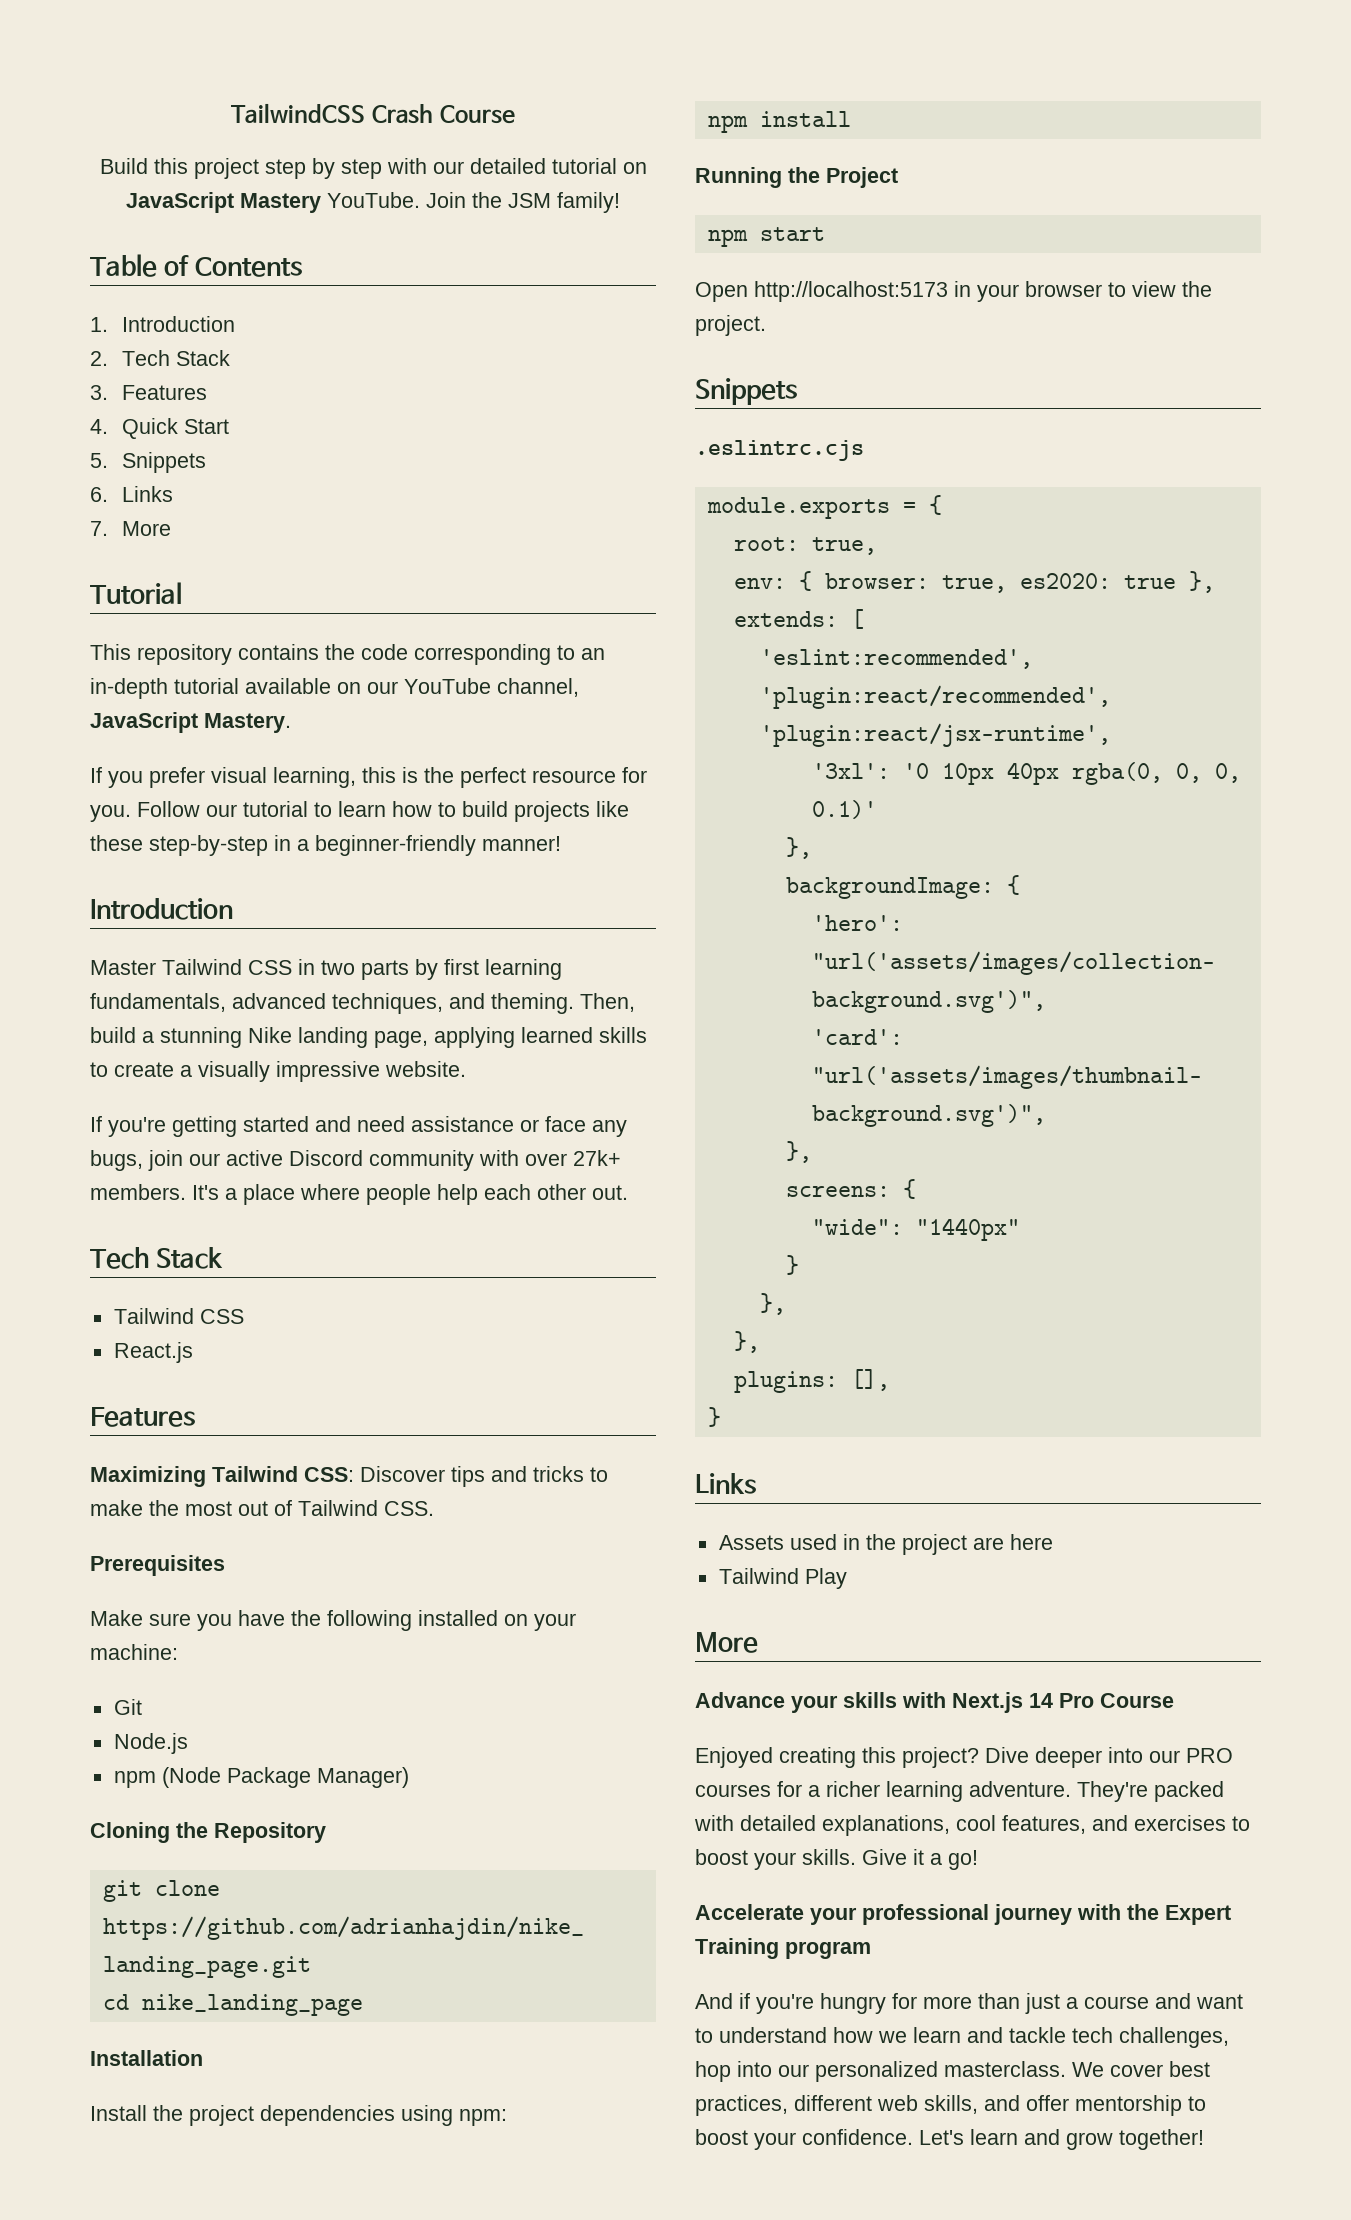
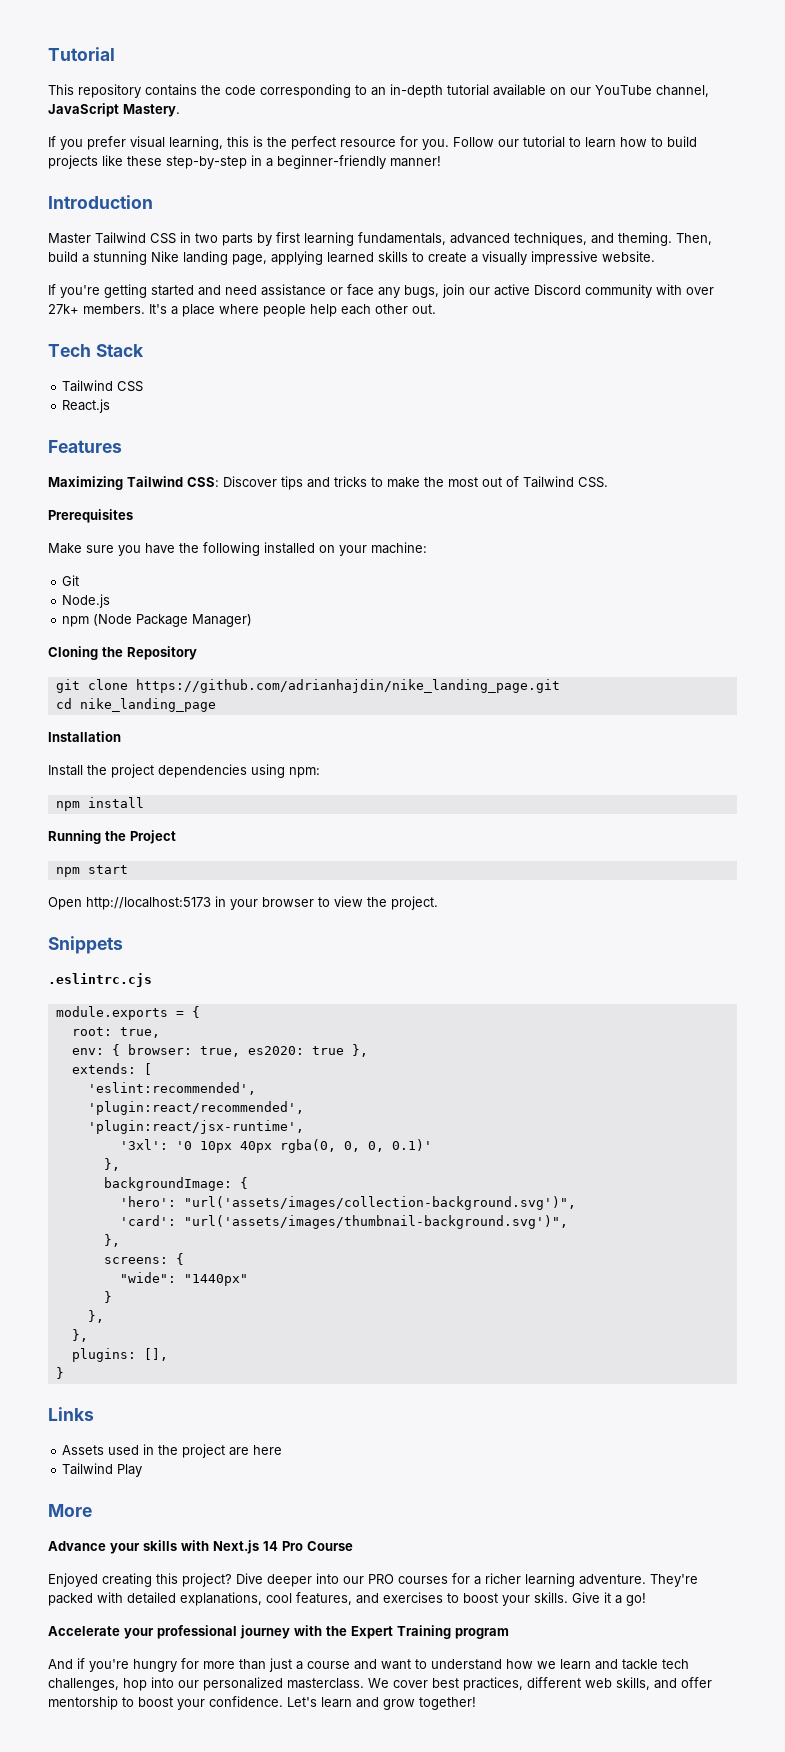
- TailwindCSS Crash Course
- Build this project step by step with our detailed tutorial on JavaScript Mastery YouTube. Join the JSM family!
- Table of Contents
- 1. Introduction
- 2. Tech Stack
- 3. Features
- 4. Quick Start
- 5. Snippets
- 6. Links
- 7. More

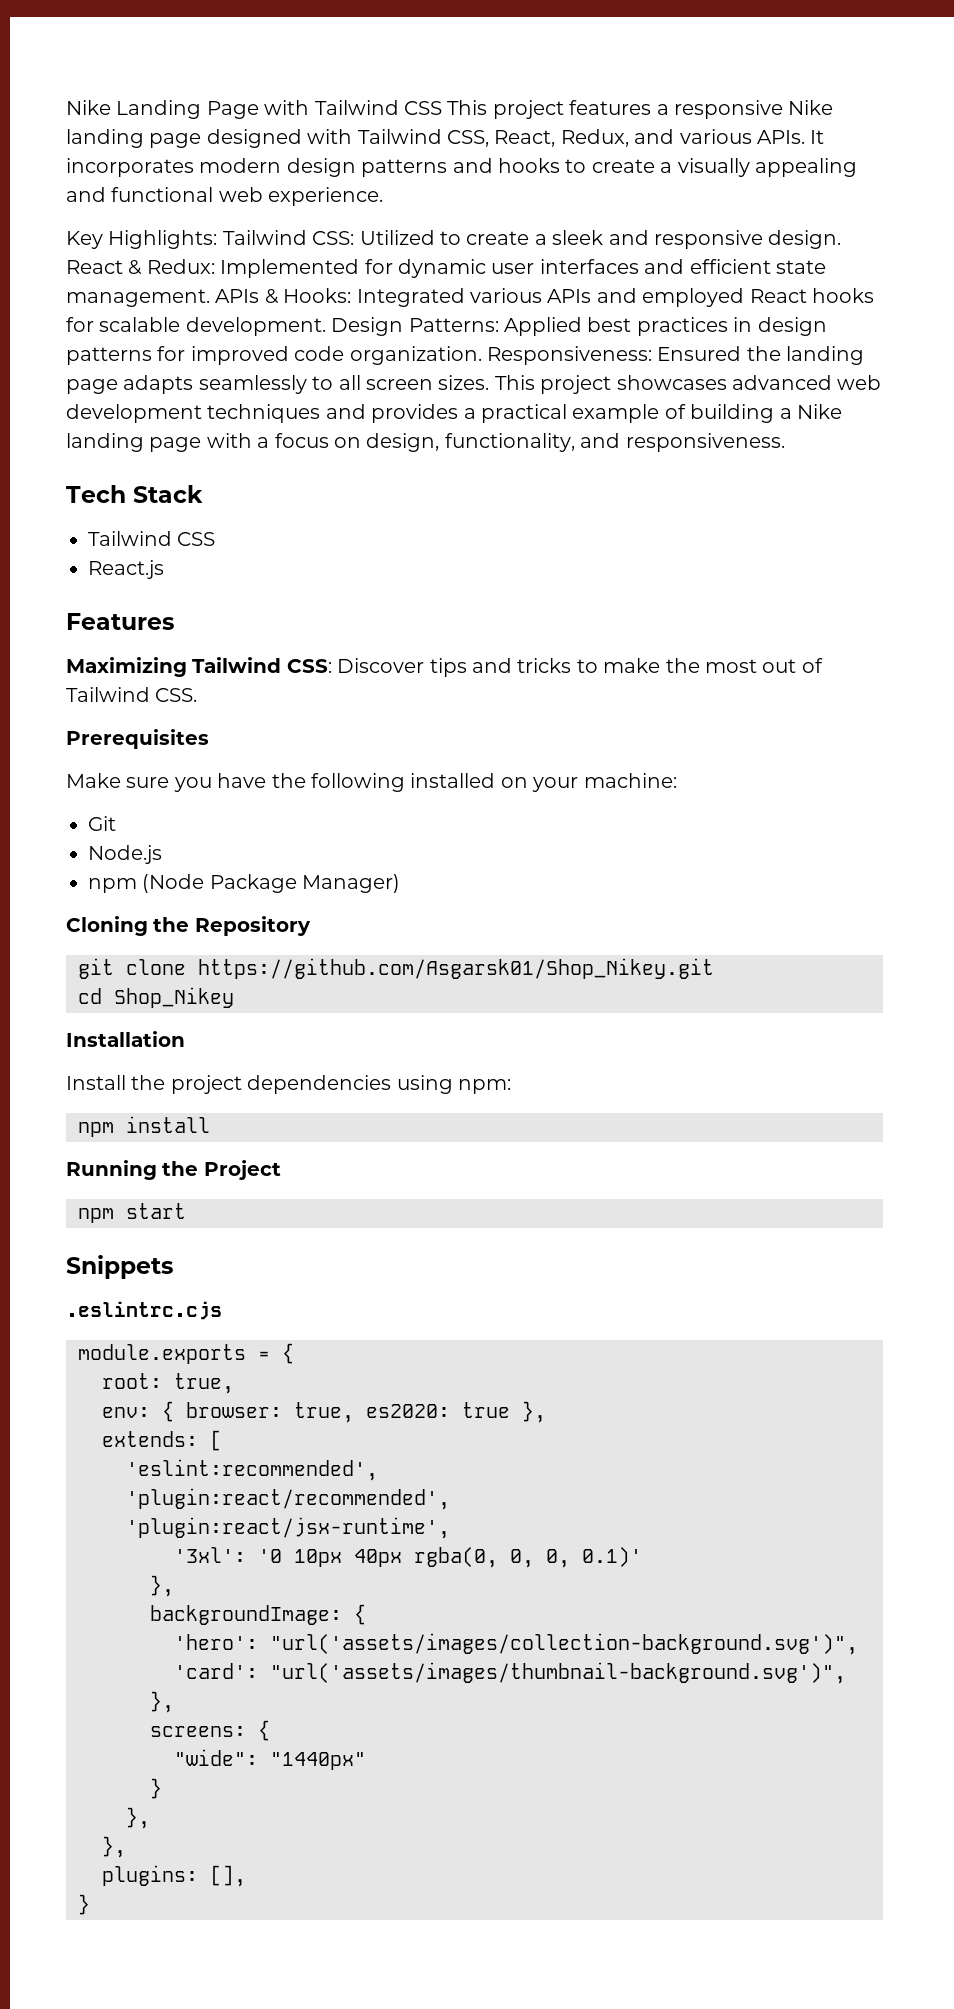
- Tutorial
- This repository contains the code corresponding to an in-depth tutorial available on our YouTube channel, JavaScript Mastery.
- If you prefer visual learning, this is the perfect resource for you. Follow our tutorial to learn how to build projects like these step-by-step in a beginner-friendly manner!
- Introduction
- Master Tailwind CSS in two parts by first learning fundamentals, advanced techniques, and theming. Then, build a stunning Nike landing page, applying learned skills to create a visually impressive website.
- If you're getting started and need assistance or face any bugs, join our active Discord community with over 27k+ members. It's a place where people help each other out.
+ Nike Landing Page with Tailwind CSS This project features a responsive Nike landing page designed with Tailwind CSS, React, Redux, and various APIs. It incorporates modern design patterns and hooks to create a visually appealing and functional web experience.
+ Key Highlights: Tailwind CSS: Utilized to create a sleek and responsive design. React & Redux: Implemented for dynamic user interfaces and efficient state management. APIs & Hooks: Integrated various APIs and employed React hooks for scalable development. Design Patterns: Applied best practices in design patterns for improved code organization. Responsiveness: Ensured the landing page adapts seamlessly to all screen sizes. This project showcases advanced web development techniques and provides a practical example of building a Nike landing page with a focus on design, functionality, and responsiveness.
- git clone https://github.com/adrianhajdin/nike_landing_page.git
+ git clone https://github.com/Asgarsk01/Shop_Nikey.git
- cd nike_landing_page
+ cd Shop_Nikey
- Open http://localhost:5173 in your browser to view the project.
- Links
- Assets used in the project are here
- Tailwind Play
- More
- Advance your skills with Next.js 14 Pro Course
- Enjoyed creating this project? Dive deeper into our PRO courses for a richer learning adventure. They're packed with detailed explanations, cool features, and exercises to boost your skills. Give it a go!
- Accelerate your professional journey with the Expert Training program
- And if you're hungry for more than just a course and want to understand how we learn and tackle tech challenges, hop into our personalized masterclass. We cover best practices, different web skills, and offer mentorship to boost your confidence. Let's learn and grow together!

